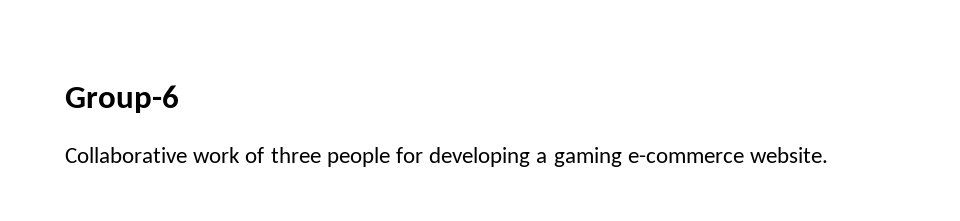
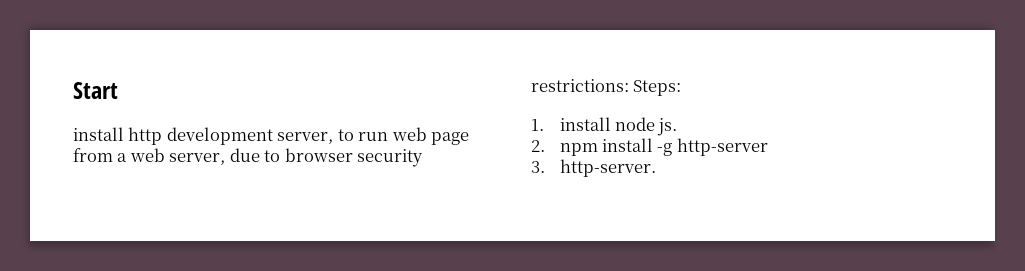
- Group-6
- Collaborative work of three people for developing a gaming e-commerce website.
+ Start
+ install http development server, to run web page from a web server, due to browser security restrictions: Steps:
+ 1. install node js.
+ 2. npm install -g http-server
+ 3. http-server.

